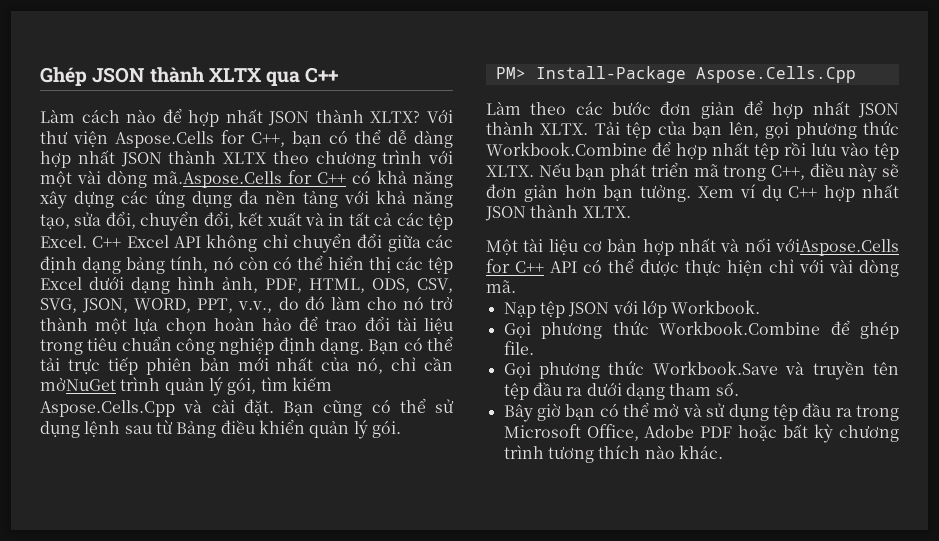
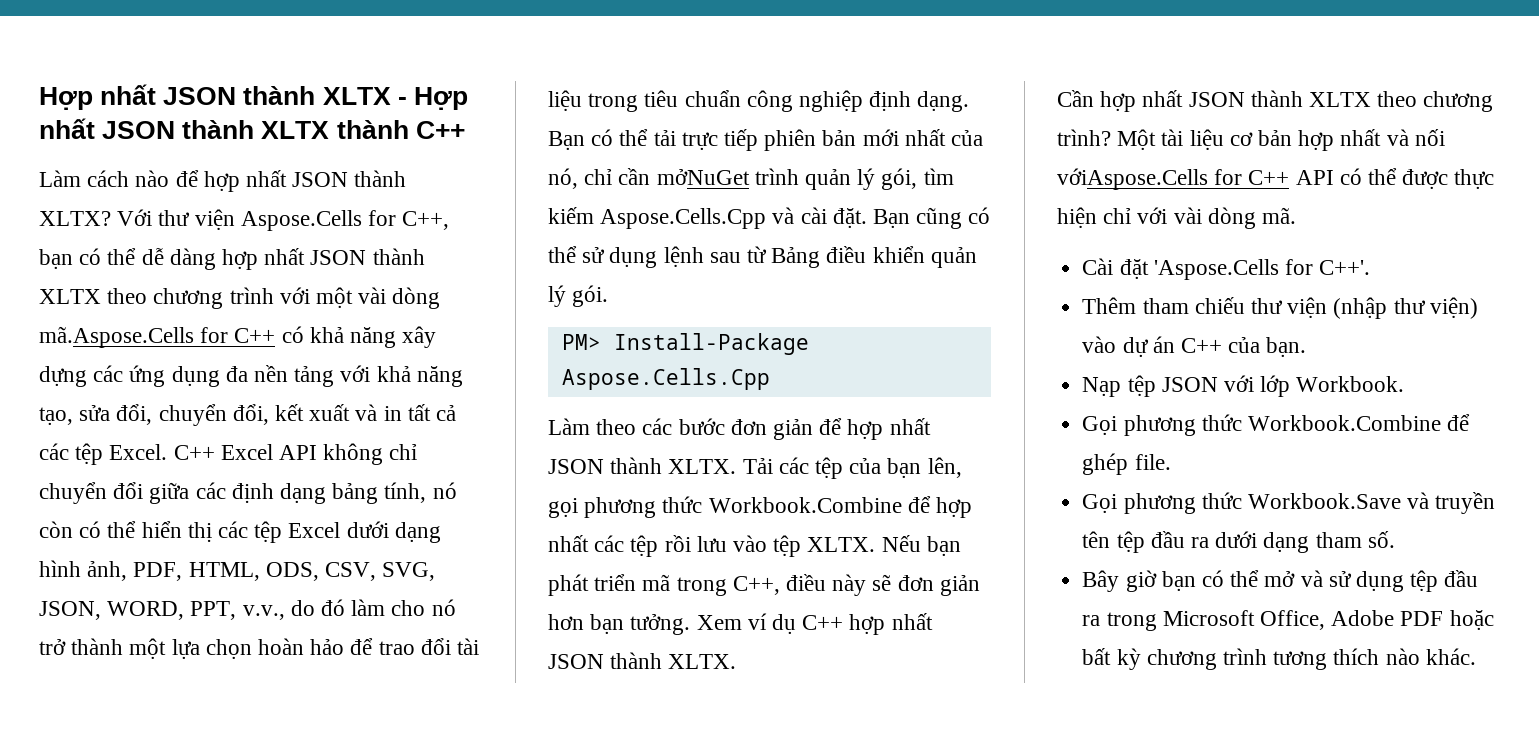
- Ghép JSON thành XLTX qua C++
+ Hợp nhất JSON thành XLTX - Hợp nhất JSON thành XLTX thành C++
- Tải tệp của bạn lên, gọi phương thức Workbook.Combine để hợp nhất tệp rồi lưu vào tệp XLTX.
+ Tải các tệp của bạn lên, gọi phương thức Workbook.Combine để hợp nhất các tệp rồi lưu vào tệp XLTX.
+ Cần hợp nhất JSON thành XLTX theo chương trình?
+ Cài đặt 'Aspose.Cells for C++'.
+ Thêm tham chiếu thư viện (nhập thư viện) vào dự án C++ của bạn.

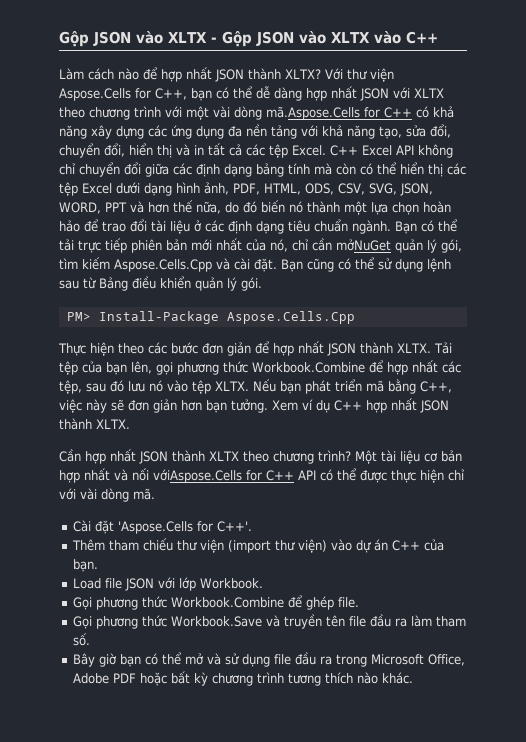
- Hợp nhất JSON thành XLTX - Hợp nhất JSON thành XLTX thành C++
+ Gộp JSON vào XLTX - Gộp JSON vào XLTX vào C++
- Với thư viện Aspose.Cells for C++, bạn có thể dễ dàng hợp nhất JSON thành XLTX theo chương trình với một vài dòng mã.Aspose.Cells for C++ có khả năng xây dựng các ứng dụng đa nền tảng với khả năng tạo, sửa đổi, chuyển đổi, kết xuất và in tất cả các tệp Excel.
+ Với thư viện Aspose.Cells for C++, bạn có thể dễ dàng hợp nhất JSON với XLTX theo chương trình với một vài dòng mã.Aspose.Cells for C++ có khả năng xây dựng các ứng dụng đa nền tảng với khả năng tạo, sửa đổi, chuyển đổi, hiển thị và in tất cả các tệp Excel.
- C++ Excel API không chỉ chuyển đổi giữa các định dạng bảng tính, nó còn có thể hiển thị các tệp Excel dưới dạng hình ảnh, PDF, HTML, ODS, CSV, SVG, JSON, WORD, PPT, v.v., do đó làm cho nó trở thành một lựa chọn hoàn hảo để trao đổi tài liệu trong tiêu chuẩn công nghiệp định dạng.
+ C++ Excel API không chỉ chuyển đổi giữa các định dạng bảng tính mà còn có thể hiển thị các tệp Excel dưới dạng hình ảnh, PDF, HTML, ODS, CSV, SVG, JSON, WORD, PPT và hơn thế nữa, do đó biến nó thành một lựa chọn hoàn hảo để trao đổi tài liệu ở các định dạng tiêu chuẩn ngành.
- Bạn có thể tải trực tiếp phiên bản mới nhất của nó, chỉ cần mởNuGet trình quản lý gói, tìm kiếm Aspose.Cells.Cpp và cài đặt.
+ Bạn có thể tải trực tiếp phiên bản mới nhất của nó, chỉ cần mởNuGet quản lý gói, tìm kiếm Aspose.Cells.Cpp và cài đặt.
- Làm theo các bước đơn giản để hợp nhất JSON thành XLTX.
+ Thực hiện theo các bước đơn giản để hợp nhất JSON thành XLTX.
- Tải các tệp của bạn lên, gọi phương thức Workbook.Combine để hợp nhất các tệp rồi lưu vào tệp XLTX.
+ Tải tệp của bạn lên, gọi phương thức Workbook.Combine để hợp nhất các tệp, sau đó lưu nó vào tệp XLTX.
- Nếu bạn phát triển mã trong C++, điều này sẽ đơn giản hơn bạn tưởng.
+ Nếu bạn phát triển mã bằng C++, việc này sẽ đơn giản hơn bạn tưởng.
- Thêm tham chiếu thư viện (nhập thư viện) vào dự án C++ của bạn.
+ Thêm tham chiếu thư viện (import thư viện) vào dự án C++ của bạn.
- Nạp tệp JSON với lớp Workbook.
+ Load file JSON với lớp Workbook.
- Gọi phương thức Workbook.Save và truyền tên tệp đầu ra dưới dạng tham số.
+ Gọi phương thức Workbook.Save và truyền tên file đầu ra làm tham số.
- Bây giờ bạn có thể mở và sử dụng tệp đầu ra trong Microsoft Office, Adobe PDF hoặc bất kỳ chương trình tương thích nào khác.
+ Bây giờ bạn có thể mở và sử dụng file đầu ra trong Microsoft Office, Adobe PDF hoặc bất kỳ chương trình tương thích nào khác.

